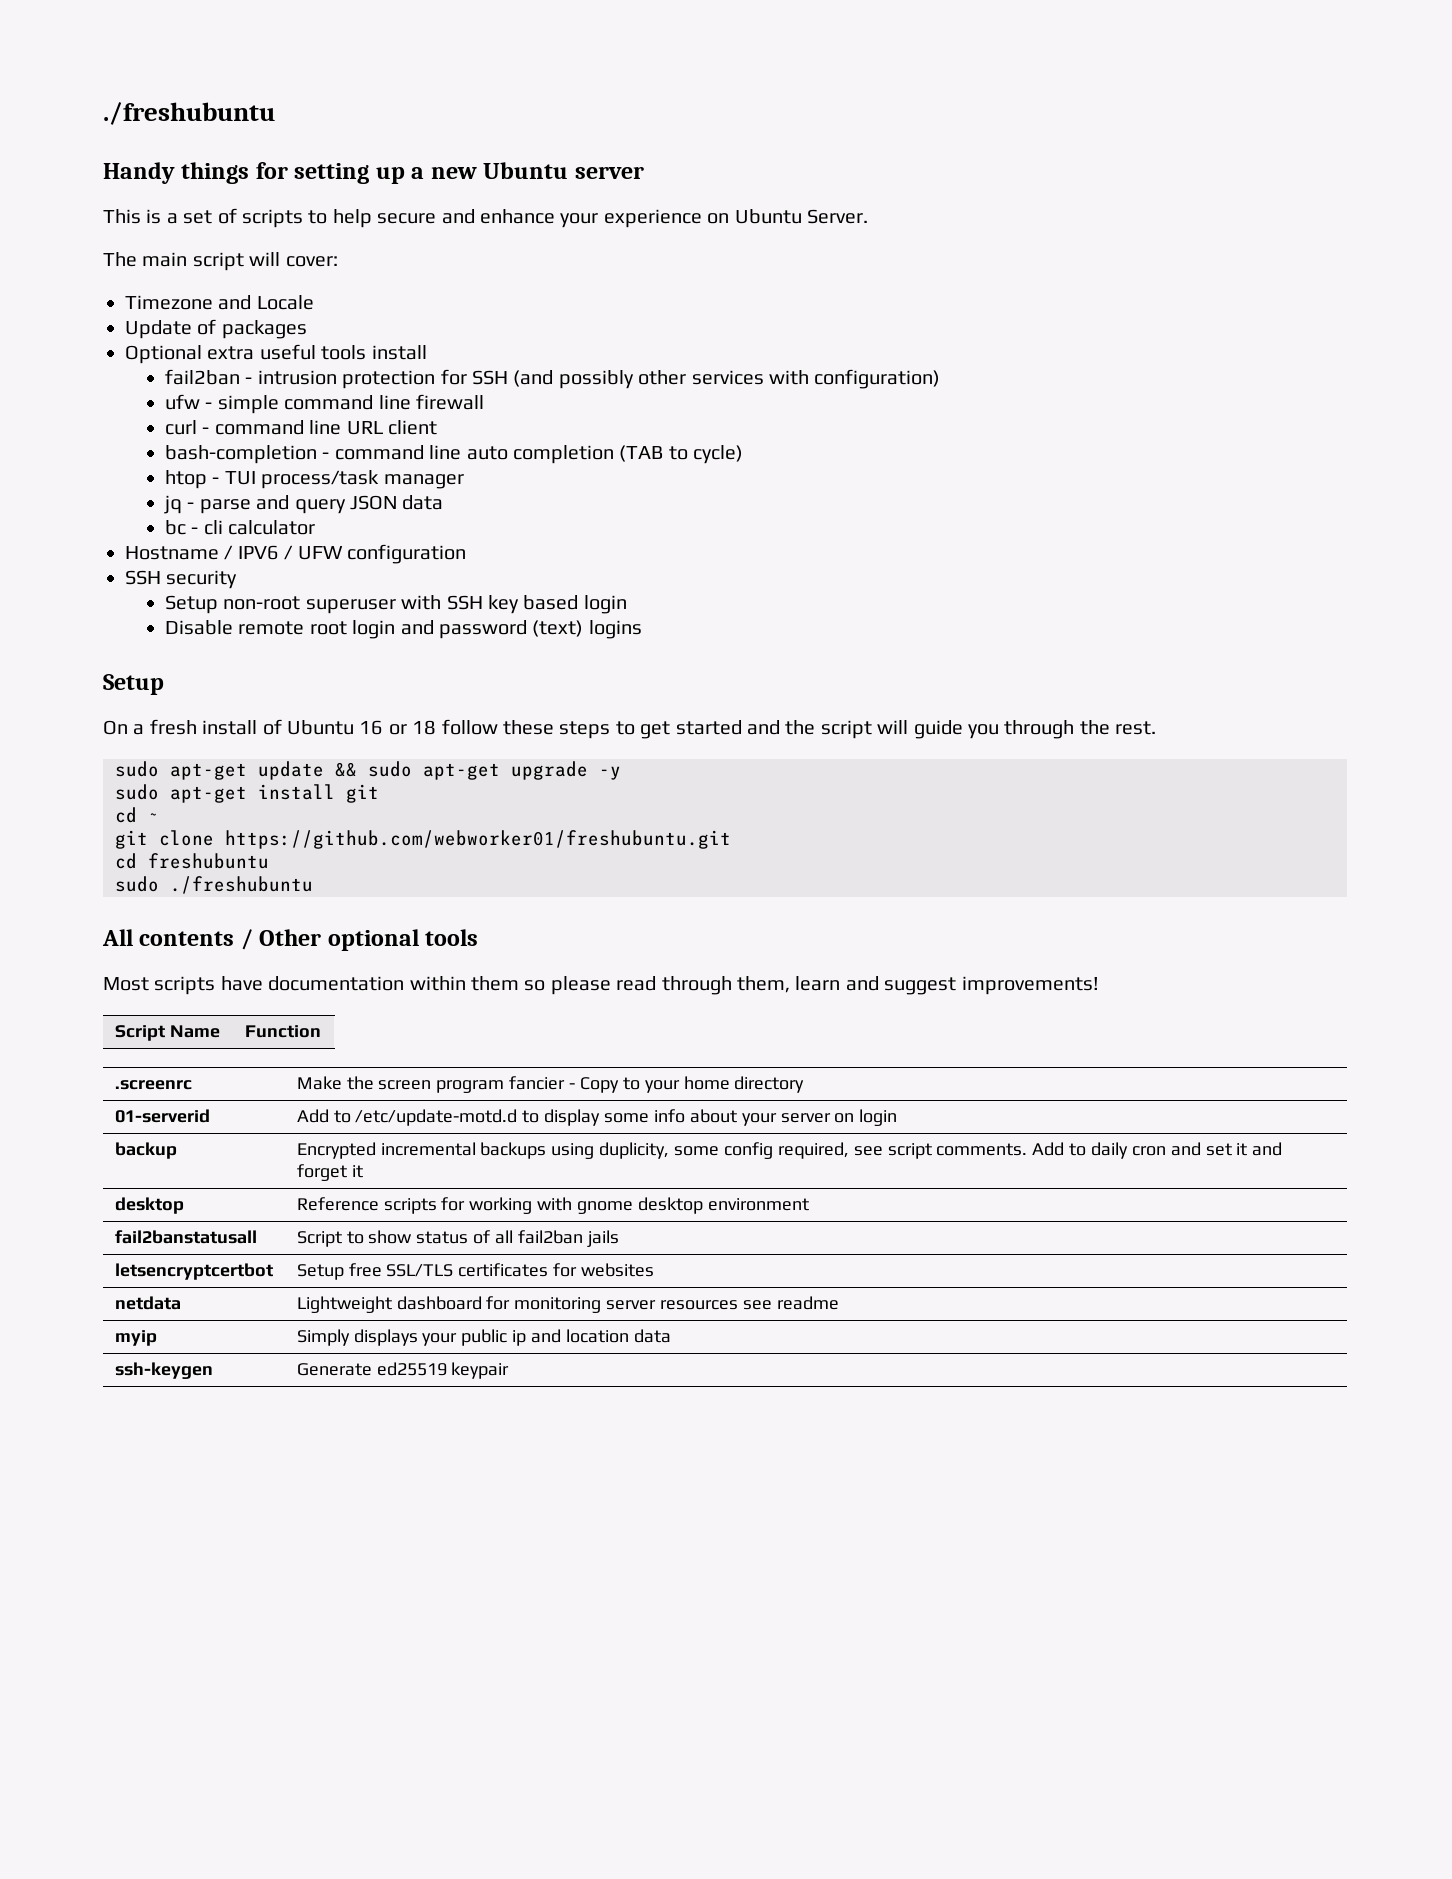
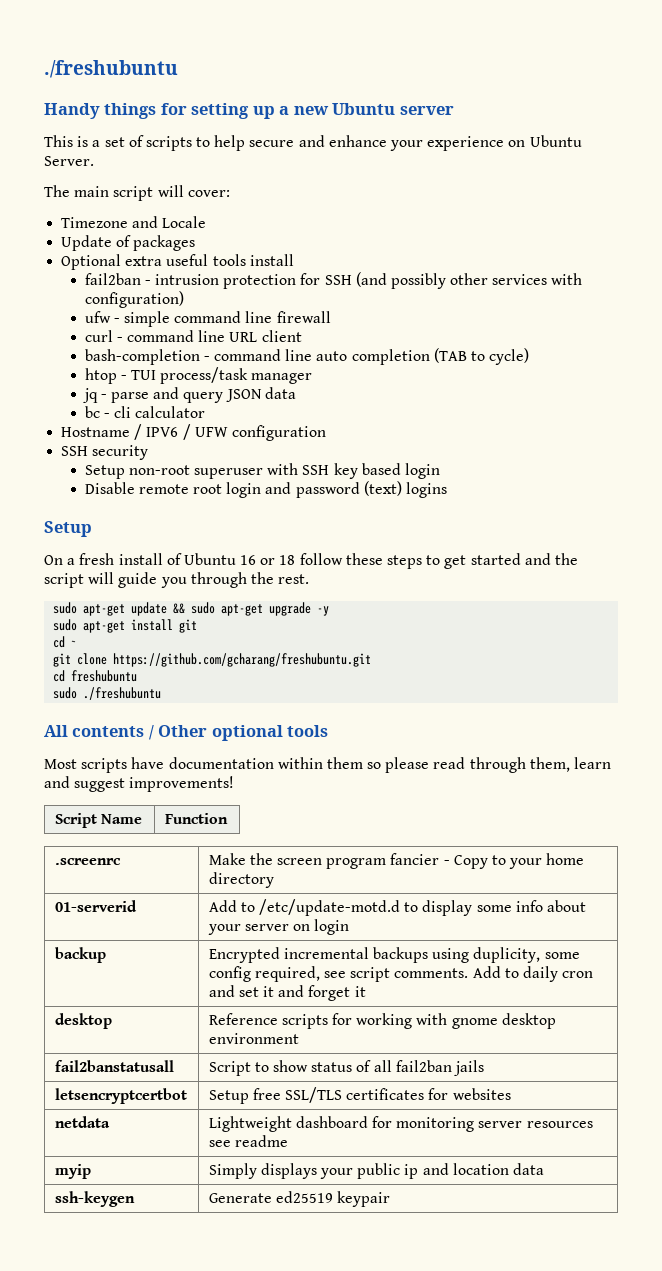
- git clone https://github.com/webworker01/freshubuntu.git
+ git clone https://github.com/gcharang/freshubuntu.git

